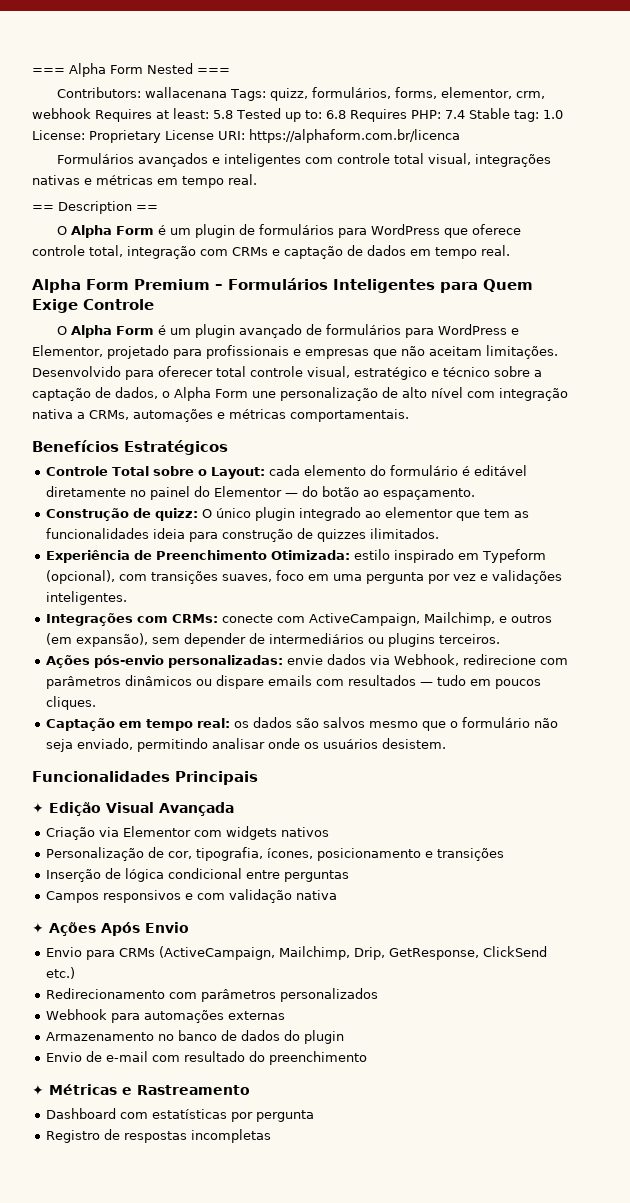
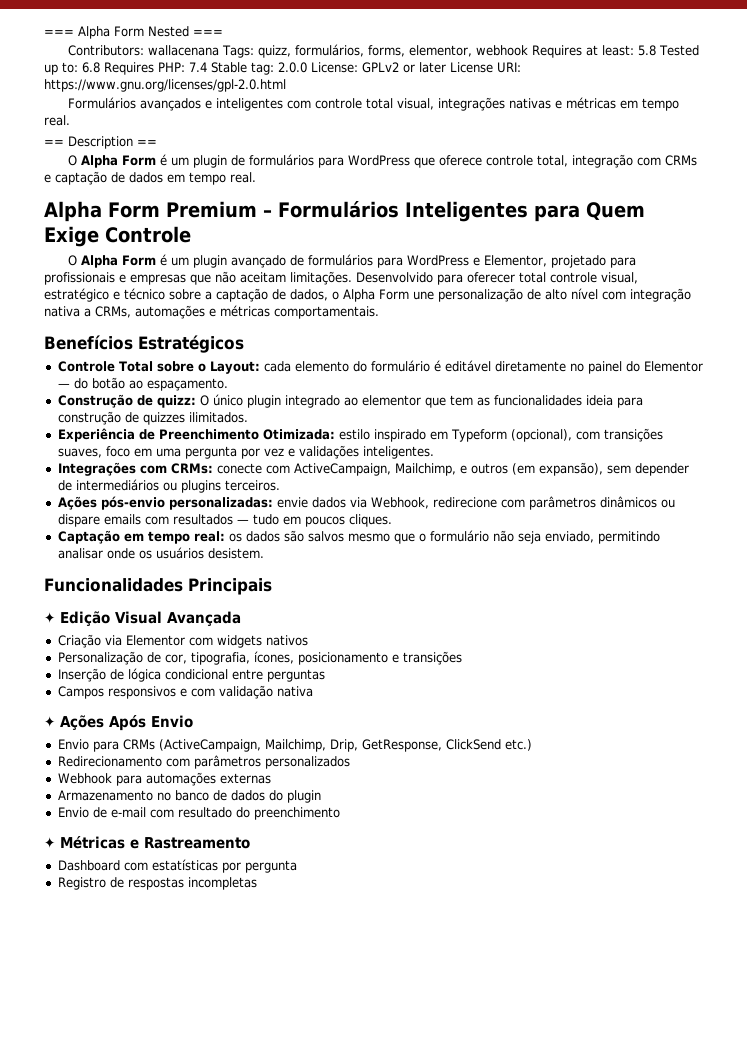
- Contributors: wallacenana Tags: quizz, formulários, forms, elementor, crm, webhook Requires at least: 5.8 Tested up to: 6.8 Requires PHP: 7.4 Stable tag: 1.0 License: Proprietary License URI: https://alphaform.com.br/licenca
+ Contributors: wallacenana Tags: quizz, formulários, forms, elementor, webhook Requires at least: 5.8 Tested up to: 6.8 Requires PHP: 7.4 Stable tag: 2.0.0 License: GPLv2 or later License URI: https://www.gnu.org/licenses/gpl-2.0.html

